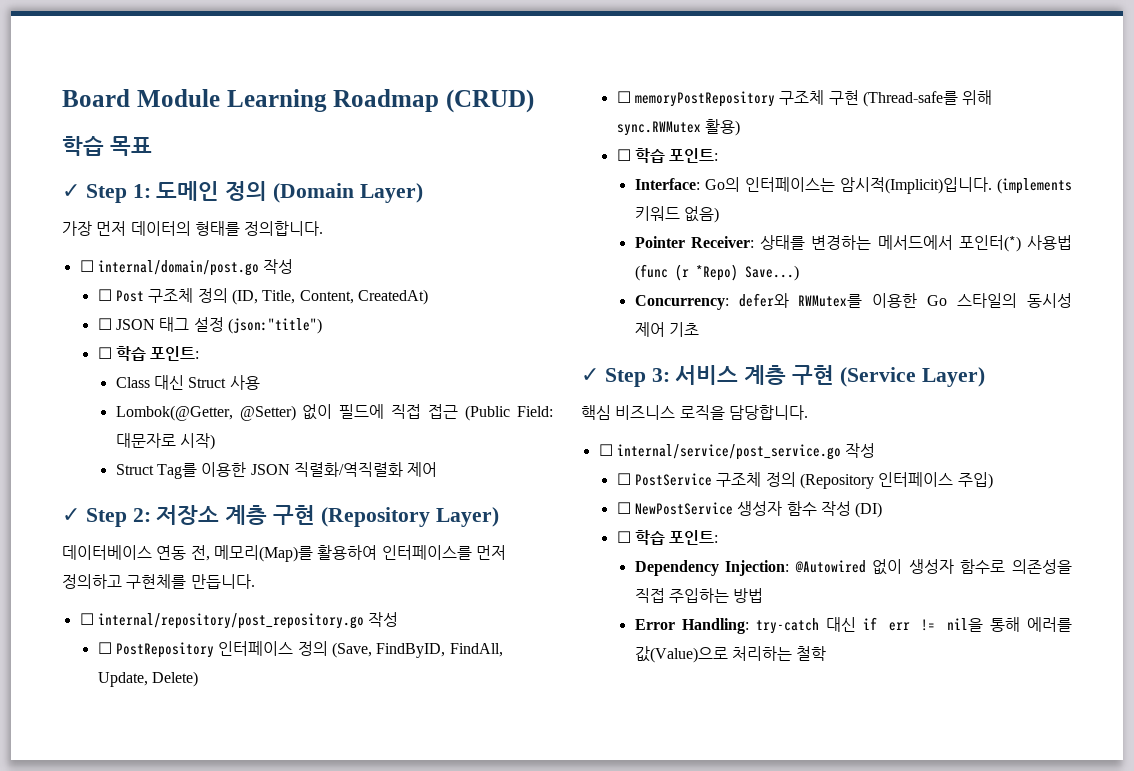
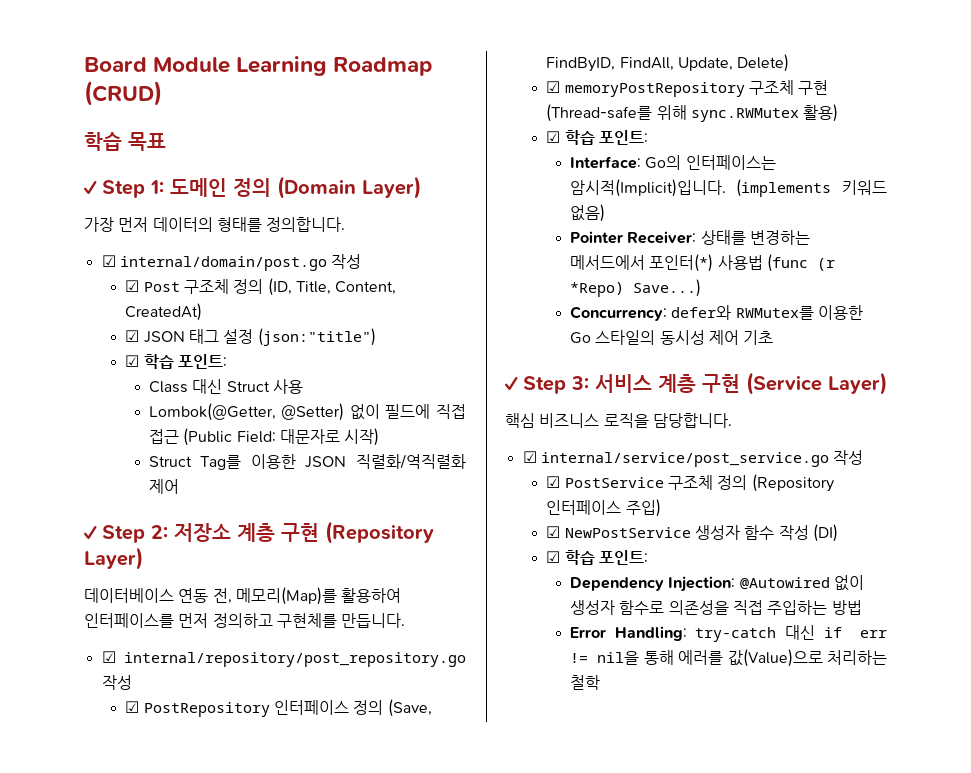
- ☐ internal/domain/post.go 작성
+ ☑ internal/domain/post.go 작성
- ☐ Post 구조체 정의 (ID, Title, Content, CreatedAt)
+ ☑ Post 구조체 정의 (ID, Title, Content, CreatedAt)
- ☐ JSON 태그 설정 (json:"title")
- ☐ 학습 포인트:
+ ☑ JSON 태그 설정 (json:"title")
+ ☑ 학습 포인트:
- ☐ internal/repository/post_repository.go 작성
+ ☑ internal/repository/post_repository.go 작성
- ☐ PostRepository 인터페이스 정의 (Save, FindByID, FindAll, Update, Delete)
+ ☑ PostRepository 인터페이스 정의 (Save, FindByID, FindAll, Update, Delete)
- ☐ memoryPostRepository 구조체 구현 (Thread-safe를 위해 sync.RWMutex 활용)
- ☐ 학습 포인트:
+ ☑ memoryPostRepository 구조체 구현 (Thread-safe를 위해 sync.RWMutex 활용)
+ ☑ 학습 포인트:
- ☐ internal/service/post_service.go 작성
+ ☑ internal/service/post_service.go 작성
- ☐ PostService 구조체 정의 (Repository 인터페이스 주입)
+ ☑ PostService 구조체 정의 (Repository 인터페이스 주입)
- ☐ NewPostService 생성자 함수 작성 (DI)
- ☐ 학습 포인트:
+ ☑ NewPostService 생성자 함수 작성 (DI)
+ ☑ 학습 포인트:

